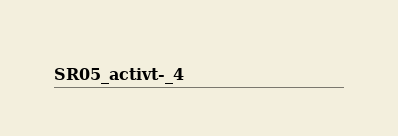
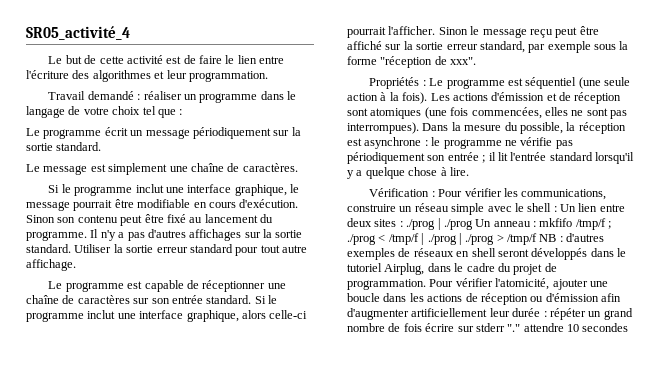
- SR05_activt-_4
+ SR05_activité_4
+ Le but de cette activité est de faire le lien entre l'écriture des algorithmes et leur programmation.
+ Travail demandé : réaliser un programme dans le langage de votre choix tel que :
+ Le programme écrit un message périodiquement sur la sortie standard.
+ Le message est simplement une chaîne de caractères.
+ Si le programme inclut une interface graphique, le message pourrait être modifiable en cours d'exécution. Sinon son contenu peut être fixé au lancement du programme. Il n'y a pas d'autres affichages sur la sortie standard. Utiliser la sortie erreur standard pour tout autre affichage.
+ Le programme est capable de réceptionner une chaîne de caractères sur son entrée standard. Si le programme inclut une interface graphique, alors celle-ci pourrait l'afficher. Sinon le message reçu peut être affiché sur la sortie erreur standard, par exemple sous la forme "réception de xxx".
+ Propriétés : Le programme est séquentiel (une seule action à la fois). Les actions d'émission et de réception sont atomiques (une fois commencées, elles ne sont pas interrompues). Dans la mesure du possible, la réception est asynchrone : le programme ne vérifie pas périodiquement son entrée ; il lit l'entrée standard lorsqu'il y a quelque chose à lire.
+ Vérification : Pour vérifier les communications, construire un réseau simple avec le shell : Un lien entre deux sites : ./prog | ./prog Un anneau : mkfifo /tmp/f ; ./prog < /tmp/f | ./prog | ./prog > /tmp/f NB : d'autres exemples de réseaux en shell seront développés dans le tutoriel Airplug, dans le cadre du projet de programmation. Pour vérifier l'atomicité, ajouter une boucle dans les actions de réception ou d'émission afin d'augmenter artificiellement leur durée : répéter un grand nombre de fois écrire sur stderr "." attendre 10 secondes

